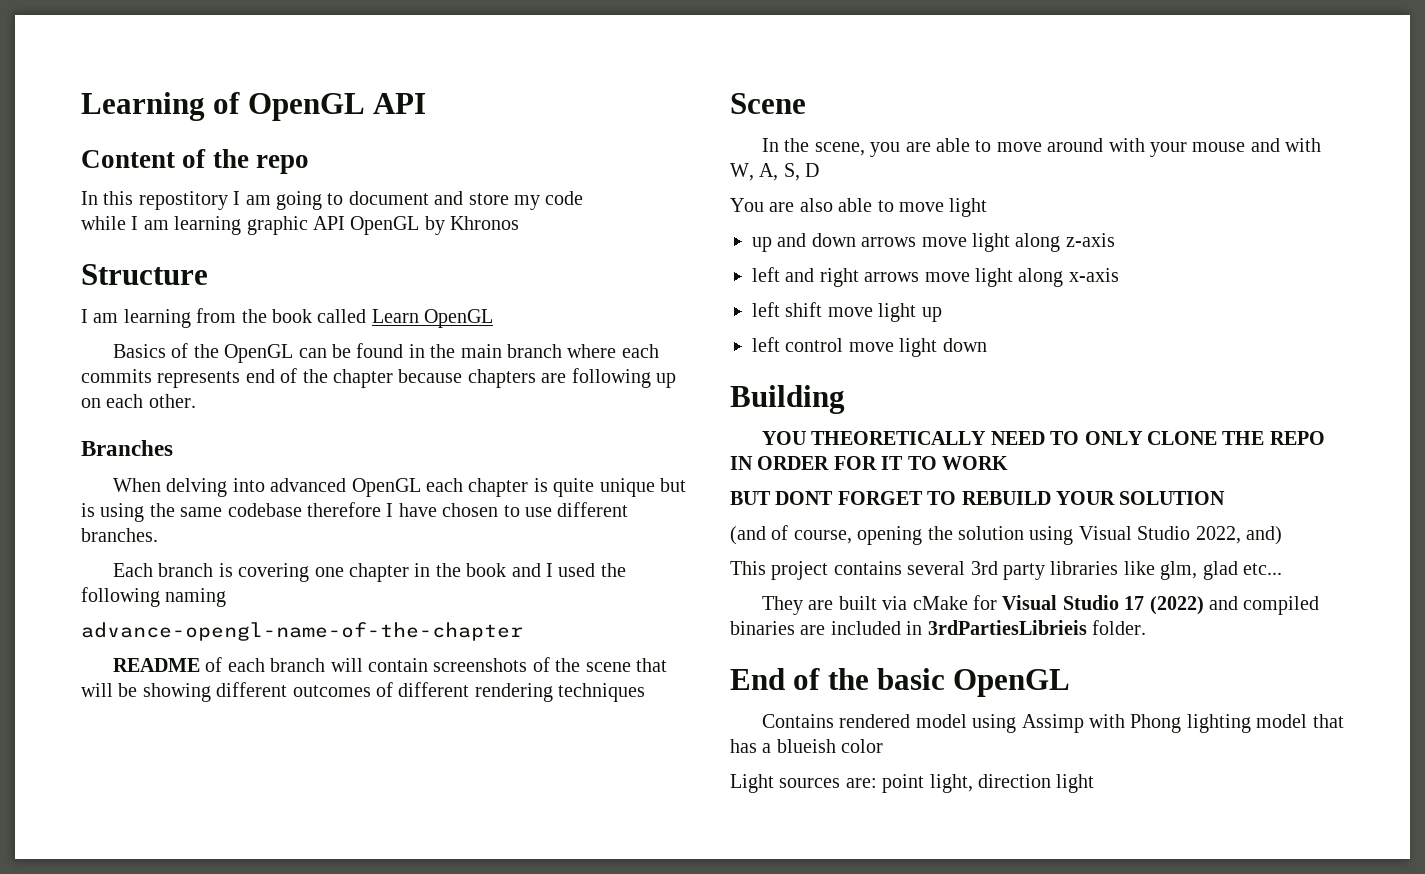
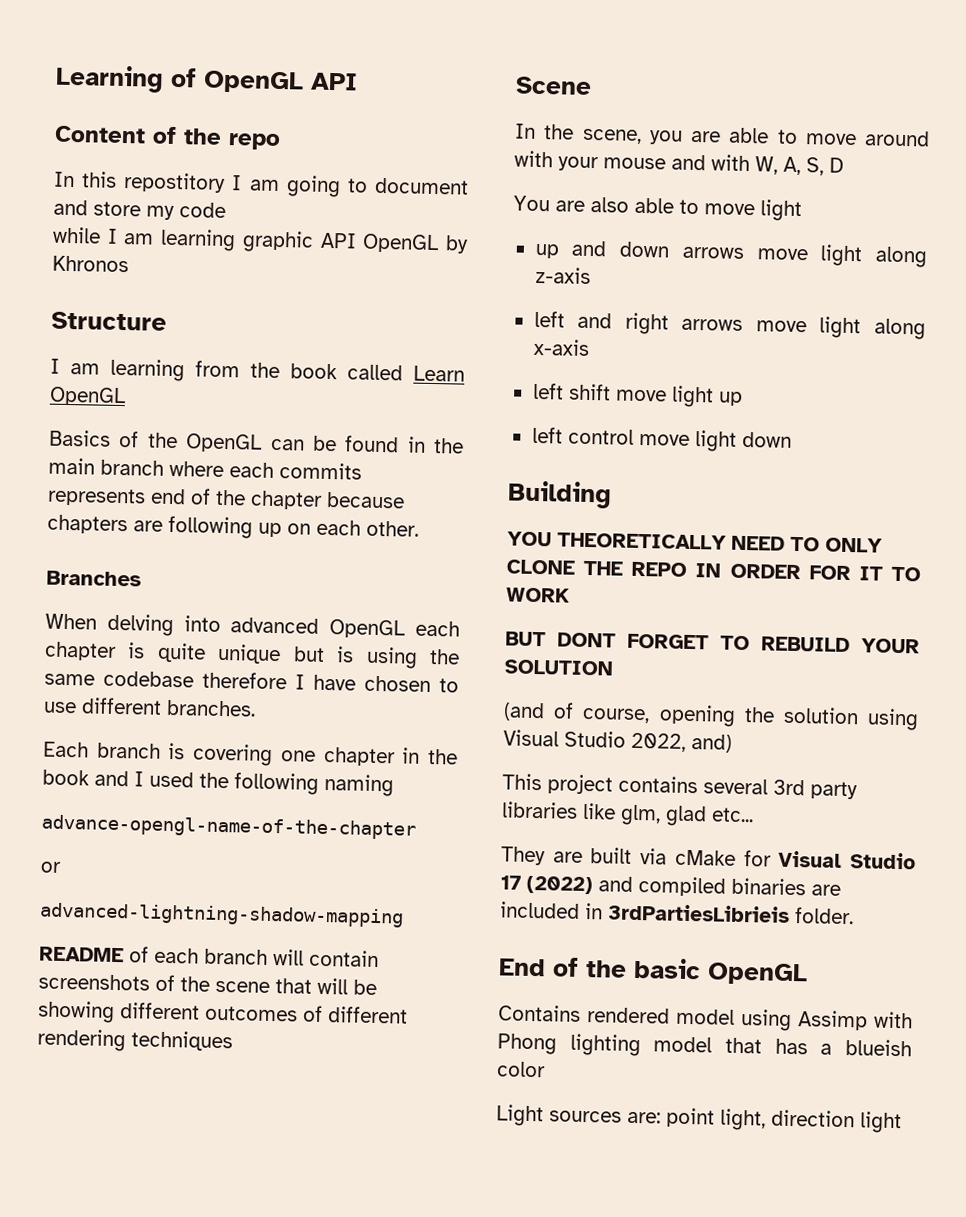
+ or
+ advanced-lightning-shadow-mapping

